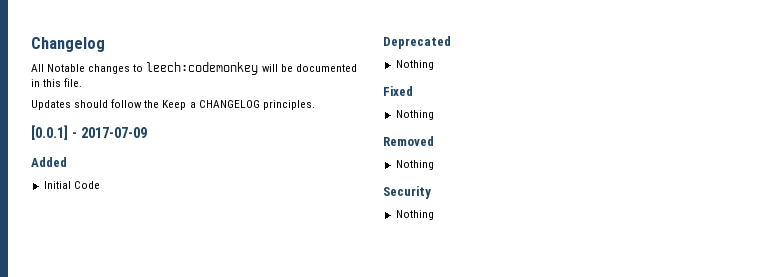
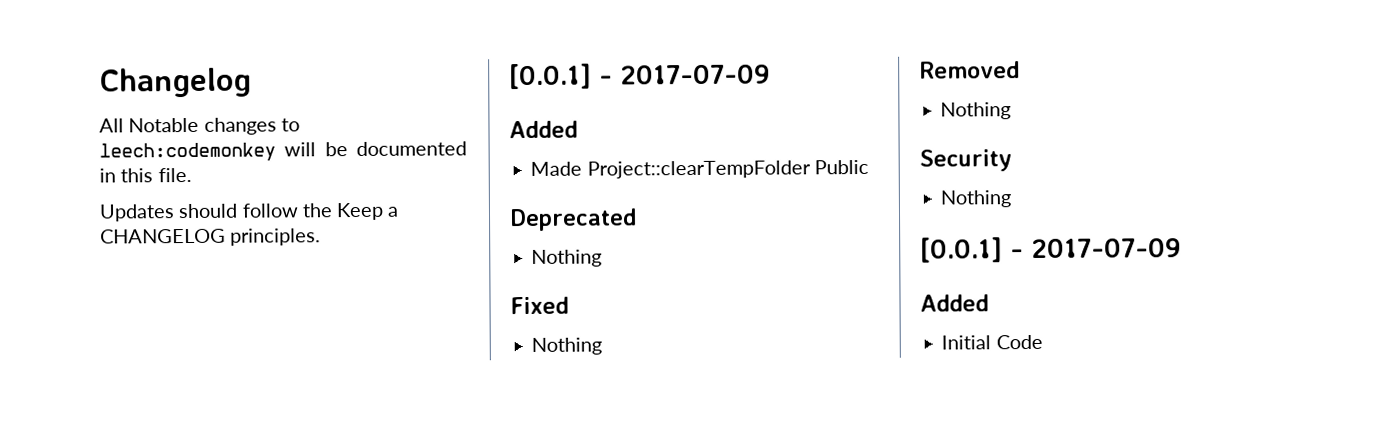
- Initial Code
+ Made Project::clearTempFolder Public
  Security
  Nothing
+ [0.0.1] - 2017-07-09
+ Added
+ Initial Code

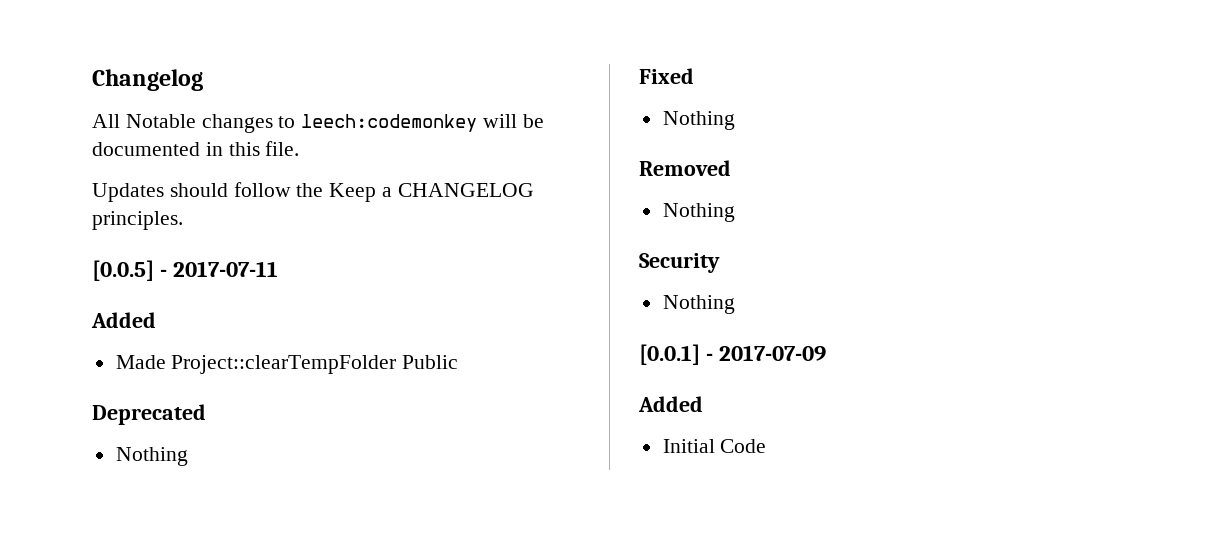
  Updates should follow the Keep a CHANGELOG principles.
- [0.0.1] - 2017-07-09
+ [0.0.5] - 2017-07-11

